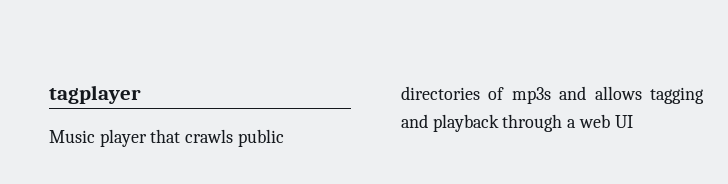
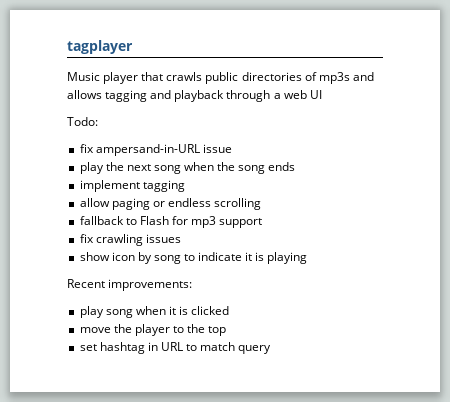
+ Todo:
+ fix ampersand-in-URL issue
+ play the next song when the song ends
+ implement tagging
+ allow paging or endless scrolling
+ fallback to Flash for mp3 support
+ fix crawling issues
+ show icon by song to indicate it is playing
+ Recent improvements:
+ play song when it is clicked
+ move the player to the top
+ set hashtag in URL to match query

